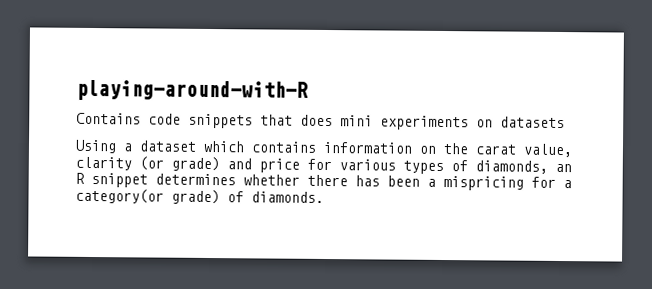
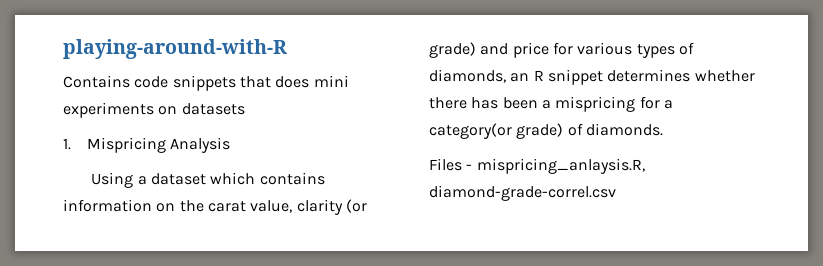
+ 1. Mispricing Analysis
+ Files - mispricing_anlaysis.R, diamond-grade-correl.csv

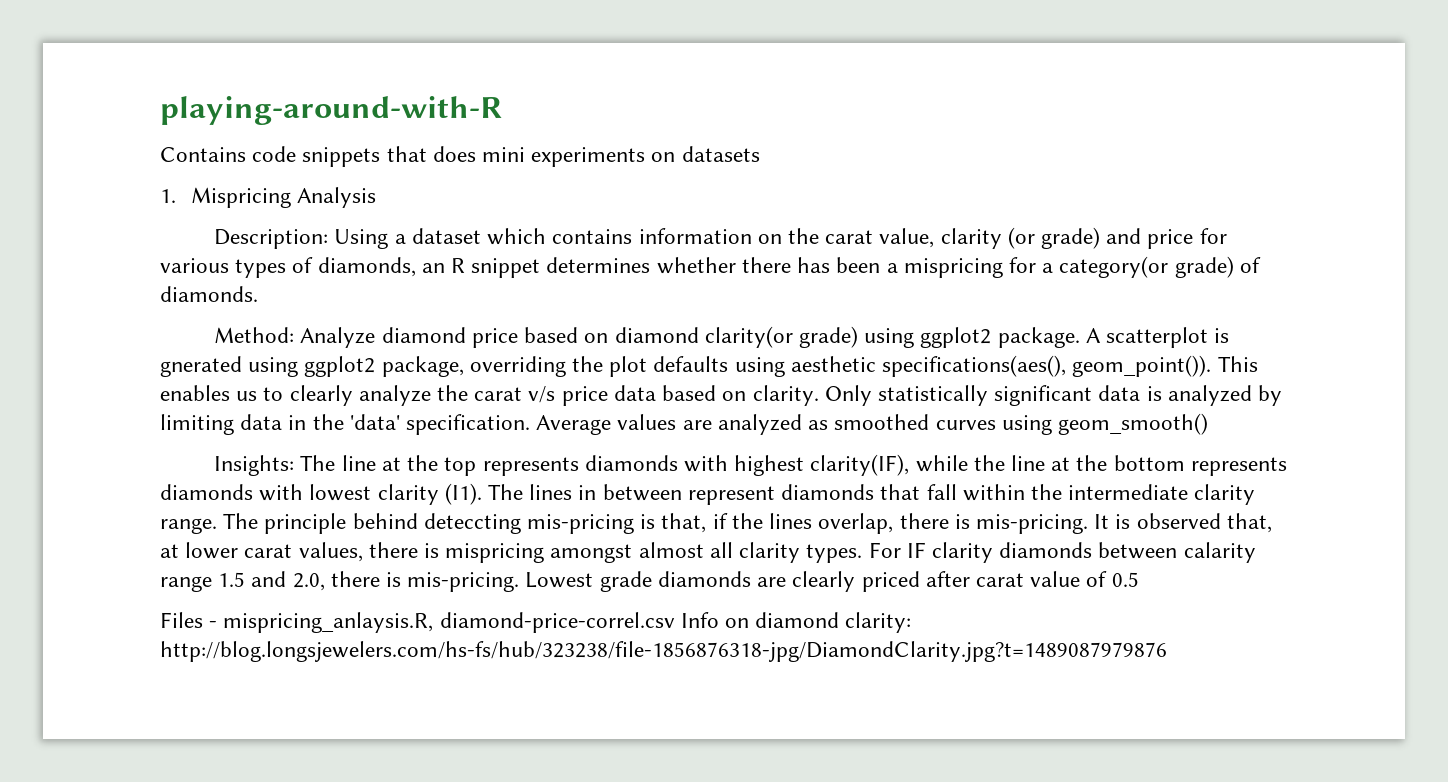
- Using a dataset which contains information on the carat value, clarity (or grade) and price for various types of diamonds, an R snippet determines whether there has been a mispricing for a category(or grade) of diamonds.
+ Description: Using a dataset which contains information on the carat value, clarity (or grade) and price for various types of diamonds, an R snippet determines whether there has been a mispricing for a category(or grade) of diamonds.
- Files - mispricing_anlaysis.R, diamond-grade-correl.csv
+ Method: Analyze diamond price based on diamond clarity(or grade) using ggplot2 package. A scatterplot is gnerated using ggplot2 package, overriding the plot defaults using aesthetic specifications(aes(), geom_point()). This enables us to clearly analyze the carat v/s price data based on clarity. Only statistically significant data is analyzed by limiting data in the 'data' specification. Average values are analyzed as smoothed curves using geom_smooth()
+ Insights: The line at the top represents diamonds with highest clarity(IF), while the line at the bottom represents diamonds with lowest clarity (I1). The lines in between represent diamonds that fall within the intermediate clarity range. The principle behind deteccting mis-pricing is that, if the lines overlap, there is mis-pricing. It is observed that, at lower carat values, there is mispricing amongst almost all clarity types. For IF clarity diamonds between calarity range 1.5 and 2.0, there is mis-pricing. Lowest grade diamonds are clearly priced after carat value of 0.5
+ Files - mispricing_anlaysis.R, diamond-price-correl.csv Info on diamond clarity: http://blog.longsjewelers.com/hs-fs/hub/323238/file-1856876318-jpg/DiamondClarity.jpg?t=1489087979876

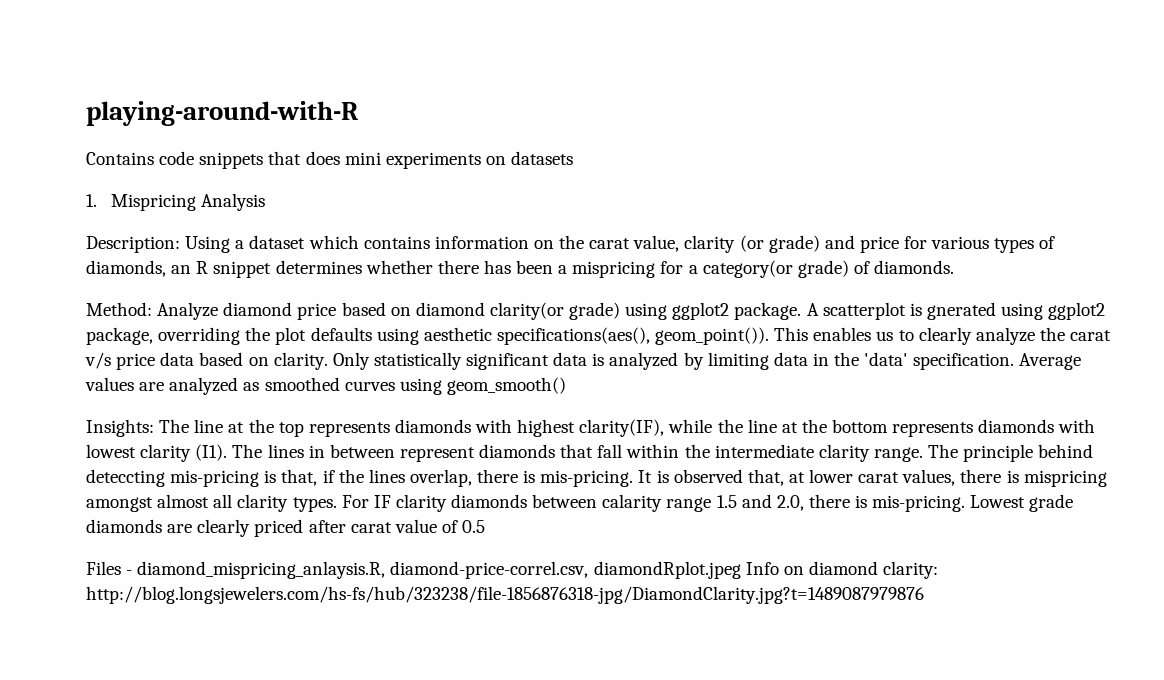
- Files - mispricing_anlaysis.R, diamond-price-correl.csv Info on diamond clarity: http://blog.longsjewelers.com/hs-fs/hub/323238/file-1856876318-jpg/DiamondClarity.jpg?t=1489087979876
+ Files - diamond_mispricing_anlaysis.R, diamond-price-correl.csv, diamondRplot.jpeg Info on diamond clarity: http://blog.longsjewelers.com/hs-fs/hub/323238/file-1856876318-jpg/DiamondClarity.jpg?t=1489087979876

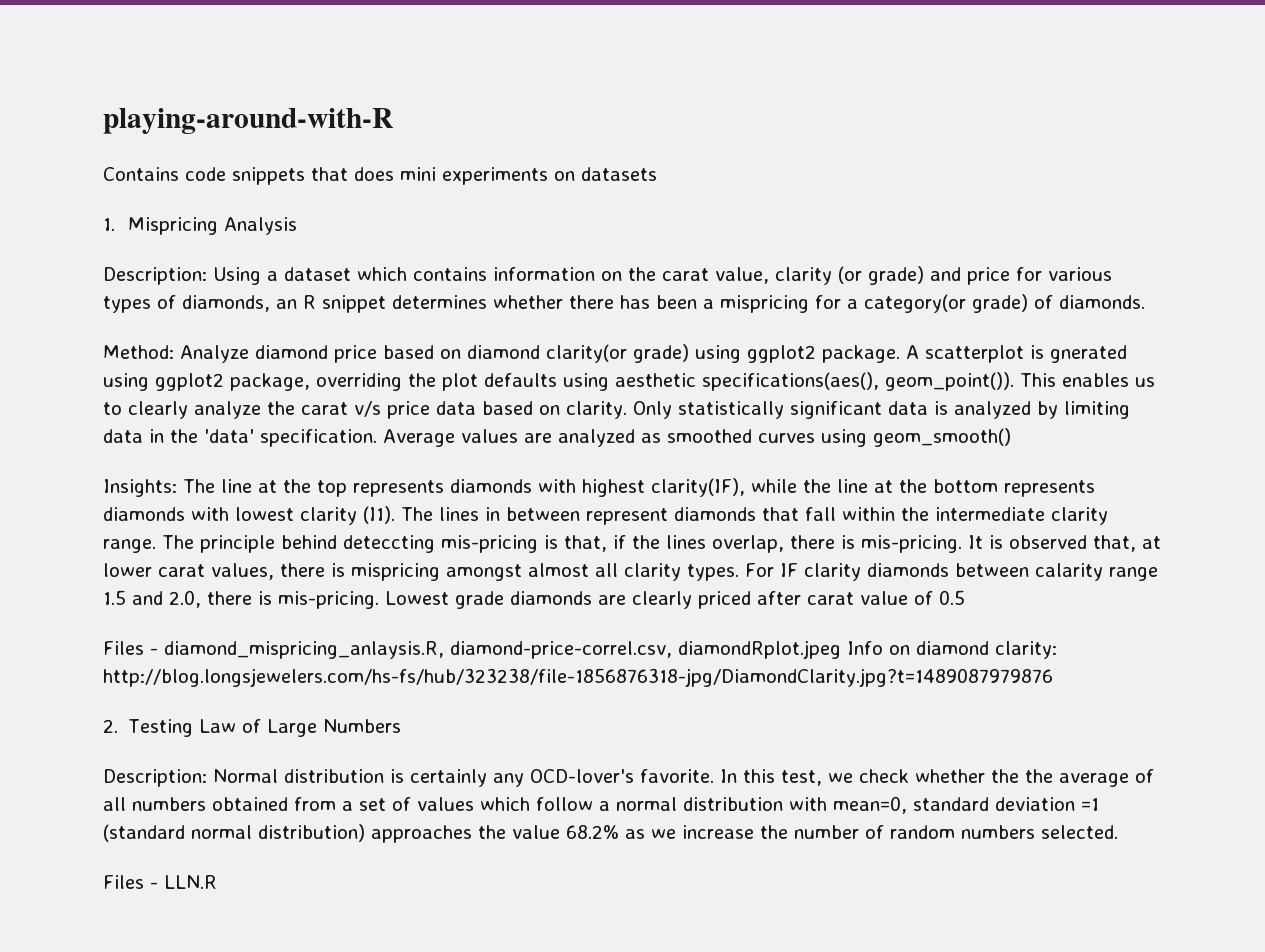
+ 2. Testing Law of Large Numbers
+ Description: Normal distribution is certainly any OCD-lover's favorite. In this test, we check whether the the average of all numbers obtained from a set of values which follow a normal distribution with mean=0, standard deviation =1 (standard normal distribution) approaches the value 68.2% as we increase the number of random numbers selected.
+ Files - LLN.R

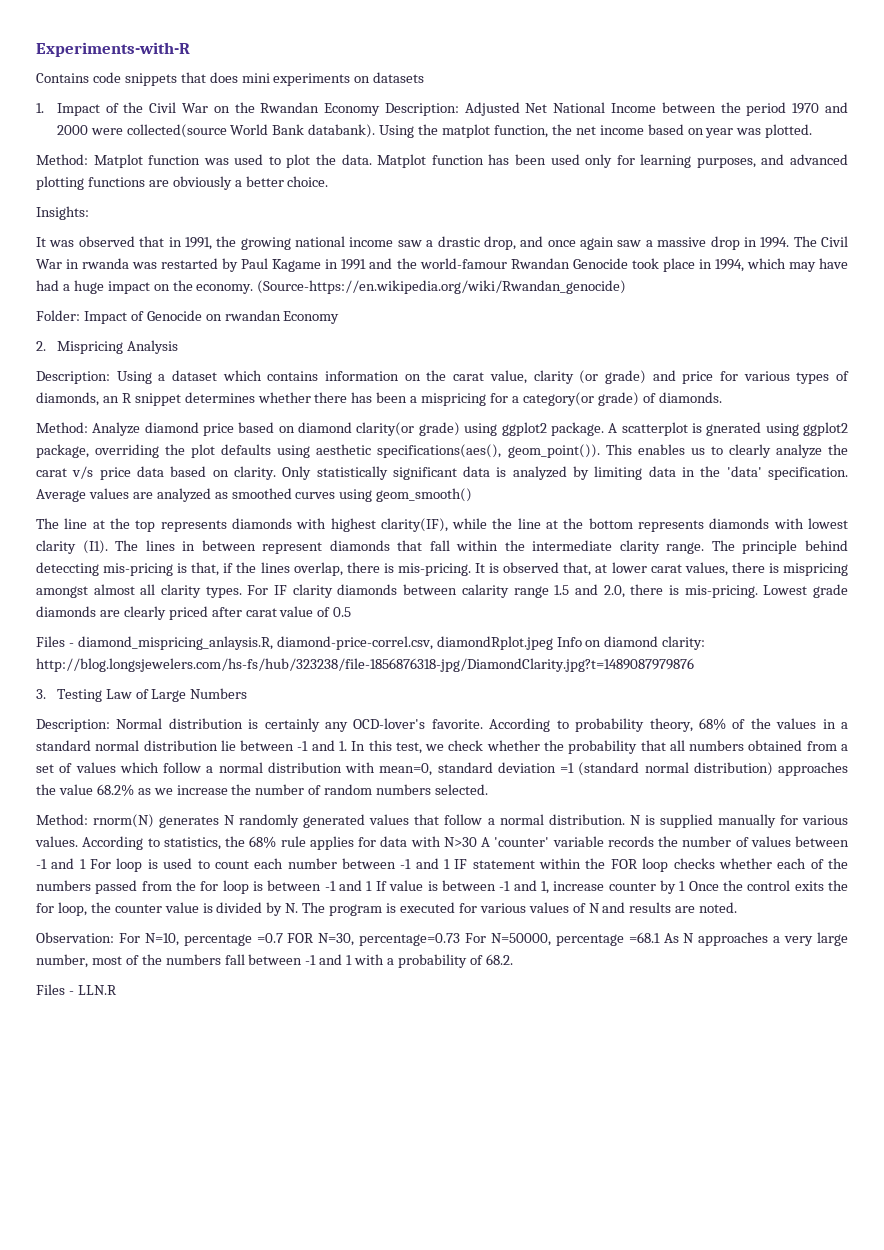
- playing-around-with-R
+ Experiments-with-R
- 1. Mispricing Analysis
+ 1. Impact of the Civil War on the Rwandan Economy Description: Adjusted Net National Income between the period 1970 and 2000 were collected(source World Bank databank). Using the matplot function, the net income based on year was plotted.
+ Method: Matplot function was used to plot the data. Matplot function has been used only for learning purposes, and advanced plotting functions are obviously a better choice.
+ Insights:
+ It was observed that in 1991, the growing national income saw a drastic drop, and once again saw a massive drop in 1994. The Civil War in rwanda was restarted by Paul Kagame in 1991 and the world-famour Rwandan Genocide took place in 1994, which may have had a huge impact on the economy. (Source-https://en.wikipedia.org/wiki/Rwandan_genocide)
+ Folder: Impact of Genocide on rwandan Economy
+ 2. Mispricing Analysis
- Insights: The line at the top represents diamonds with highest clarity(IF), while the line at the bottom represents diamonds with lowest clarity (I1). The lines in between represent diamonds that fall within the intermediate clarity range.
+ The line at the top represents diamonds with highest clarity(IF), while the line at the bottom represents diamonds with lowest clarity (I1). The lines in between represent diamonds that fall within the intermediate clarity range.
- 2. Testing Law of Large Numbers
+ 3. Testing Law of Large Numbers
- In this test, we check whether the the average of all numbers obtained from a set of values which follow a normal distribution with mean=0, standard deviation =1 (standard normal distribution) approaches the value 68.2% as we increase the number of random numbers selected.
+ According to probability theory, 68% of the values in a standard normal distribution lie between -1 and 1. In this test, we check whether the probability that all numbers obtained from a set of values which follow a normal distribution with mean=0, standard deviation =1 (standard normal distribution) approaches the value 68.2% as we increase the number of random numbers selected.
+ Method: rnorm(N) generates N randomly generated values that follow a normal distribution. N is supplied manually for various values. According to statistics, the 68% rule applies for data with N>30 A 'counter' variable records the number of values between -1 and 1 For loop is used to count each number between -1 and 1 IF statement within the FOR loop checks whether each of the numbers passed from the for loop is between -1 and 1 If value is between -1 and 1, increase counter by 1 Once the control exits the for loop, the counter value is divided by N. The program is executed for various values of N and results are noted.
+ Observation: For N=10, percentage =0.7 FOR N=30, percentage=0.73 For N=50000, percentage =68.1 As N approaches a very large number, most of the numbers fall between -1 and 1 with a probability of 68.2.

